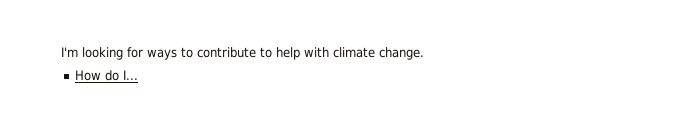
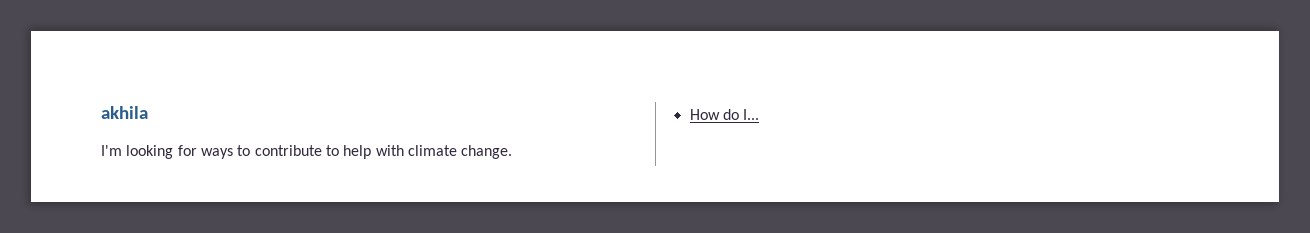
+ akhila

